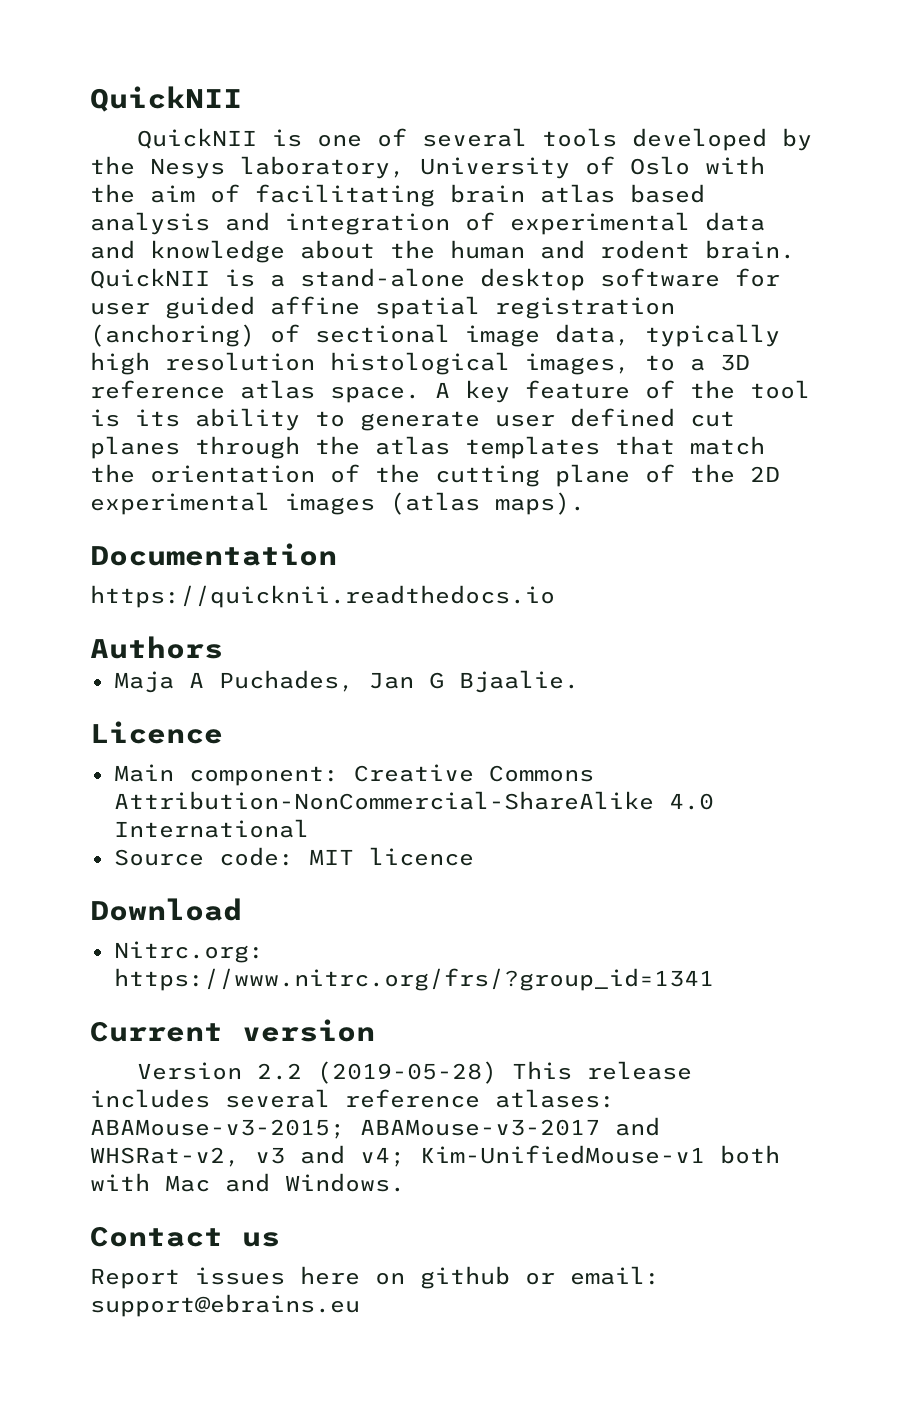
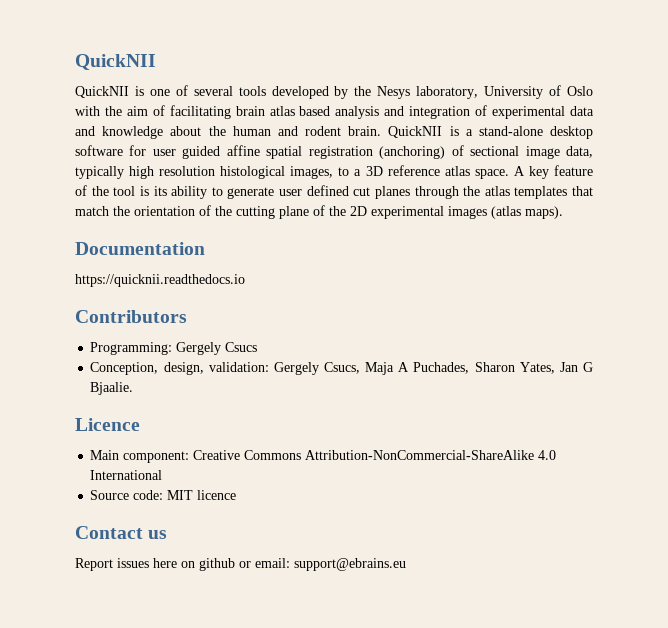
- Authors
- Maja A Puchades, Jan G Bjaalie.
+ Contributors
+ Programming: Gergely Csucs
+ Conception, design, validation: Gergely Csucs, Maja A Puchades, Sharon Yates, Jan G Bjaalie.
- Download
- Nitrc.org: https://www.nitrc.org/frs/?group_id=1341
- Current version
- Version 2.2 (2019-05-28) This release includes several reference atlases: ABAMouse-v3-2015; ABAMouse-v3-2017 and WHSRat-v2, v3 and v4; Kim-UnifiedMouse-v1 both with Mac and Windows.

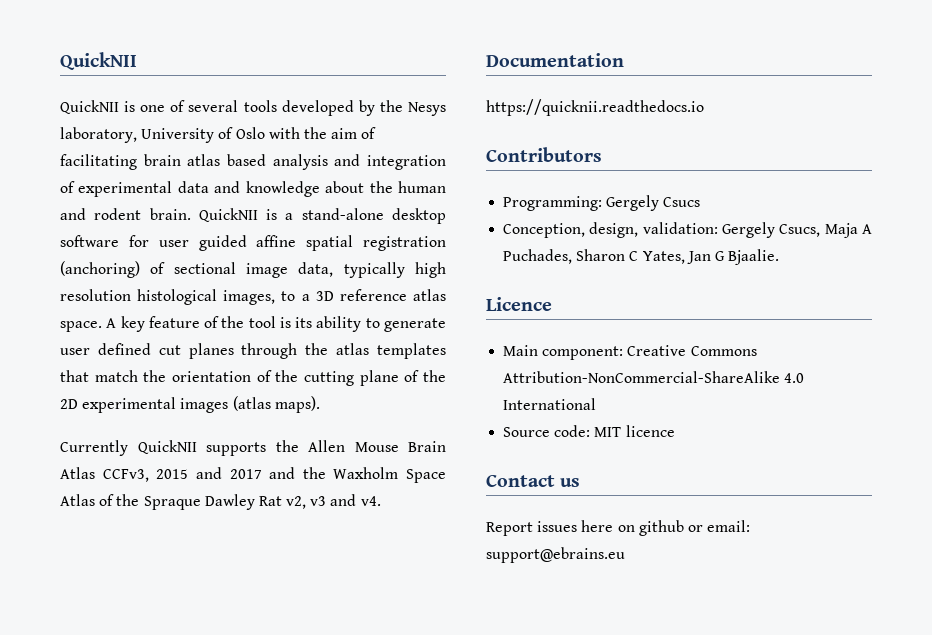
+ Currently QuickNII supports the Allen Mouse Brain Atlas CCFv3, 2015 and 2017 and the Waxholm Space Atlas of the Spraque Dawley Rat v2, v3 and v4.
- Conception, design, validation: Gergely Csucs, Maja A Puchades, Sharon Yates, Jan G Bjaalie.
+ Conception, design, validation: Gergely Csucs, Maja A Puchades, Sharon C Yates, Jan G Bjaalie.

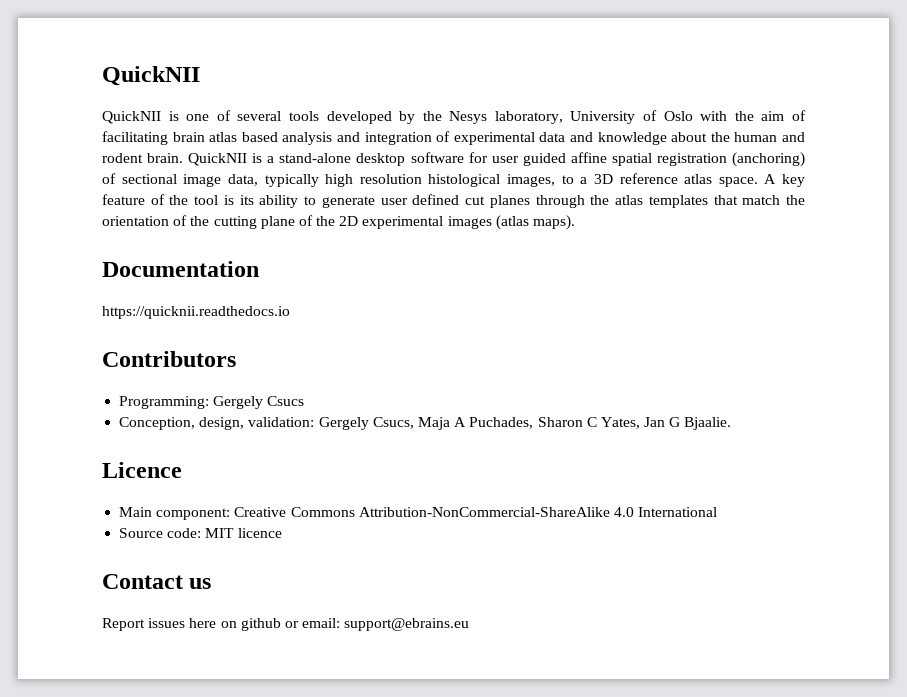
- Currently QuickNII supports the Allen Mouse Brain Atlas CCFv3, 2015 and 2017 and the Waxholm Space Atlas of the Spraque Dawley Rat v2, v3 and v4.

